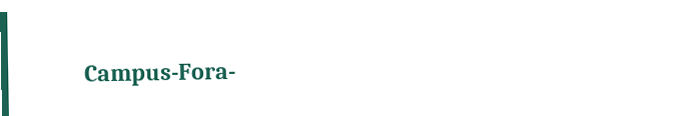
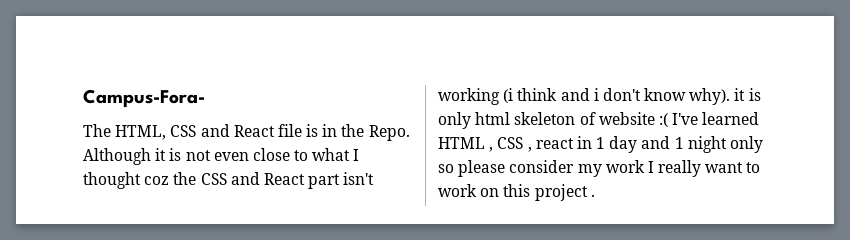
+ The HTML, CSS and React file is in the Repo. Although it is not even close to what I thought coz the CSS and React part isn't working (i think and i don't know why). it is only html skeleton of website :( I've learned HTML , CSS , react in 1 day and 1 night only so please consider my work I really want to work on this project .

